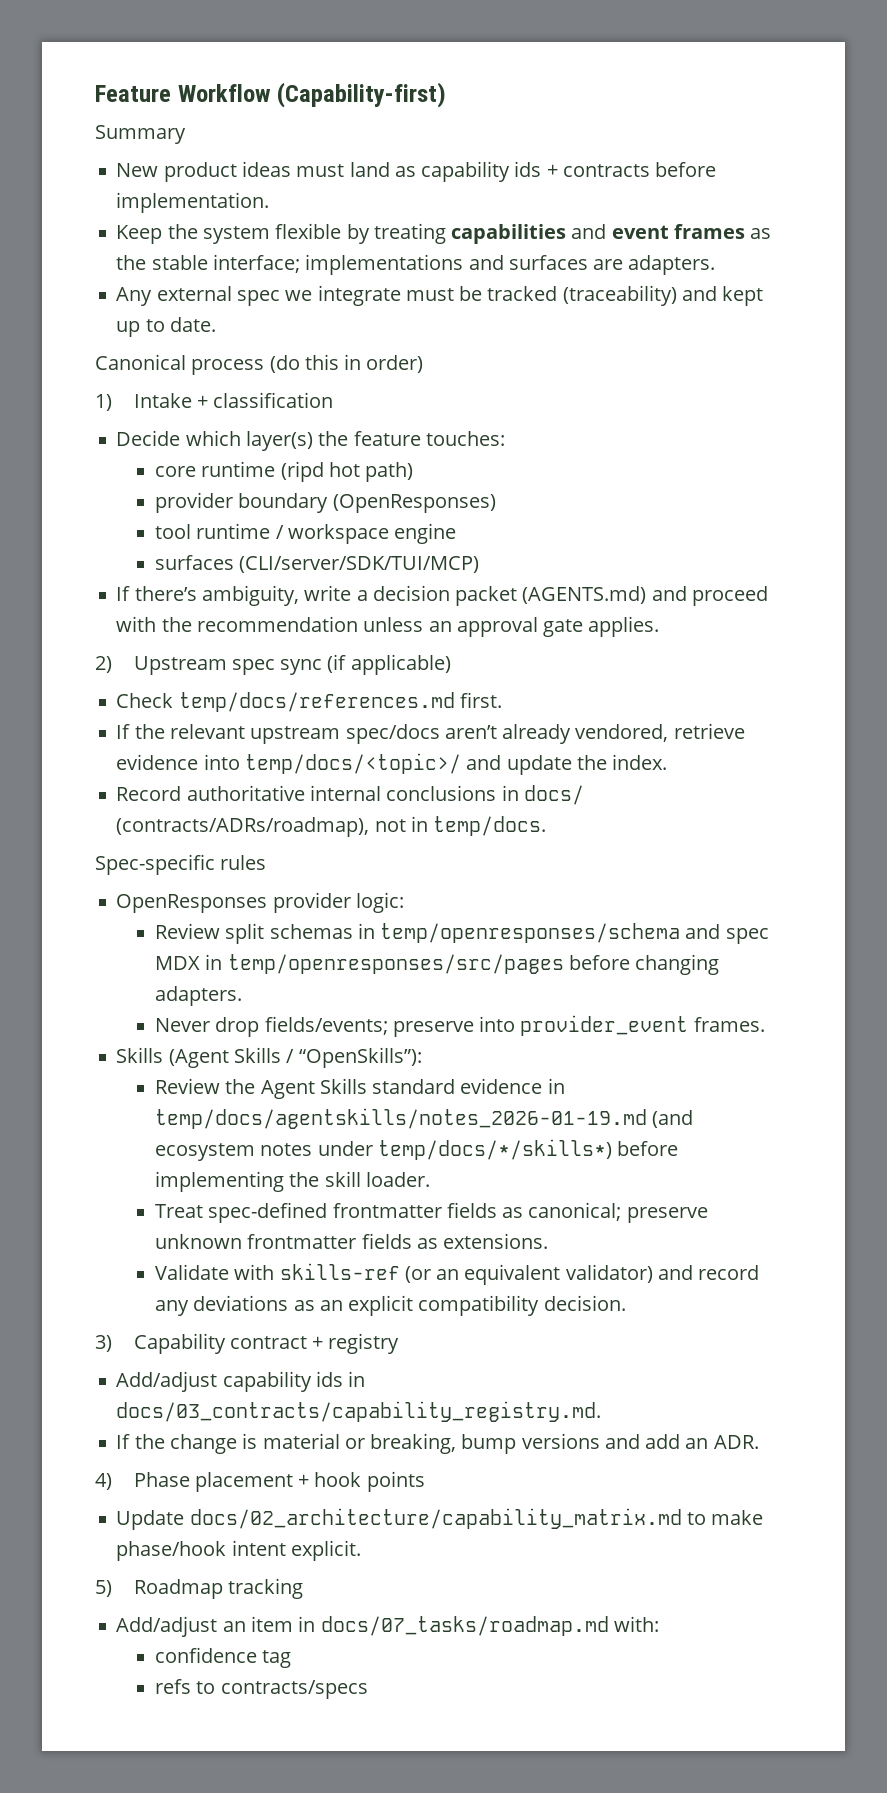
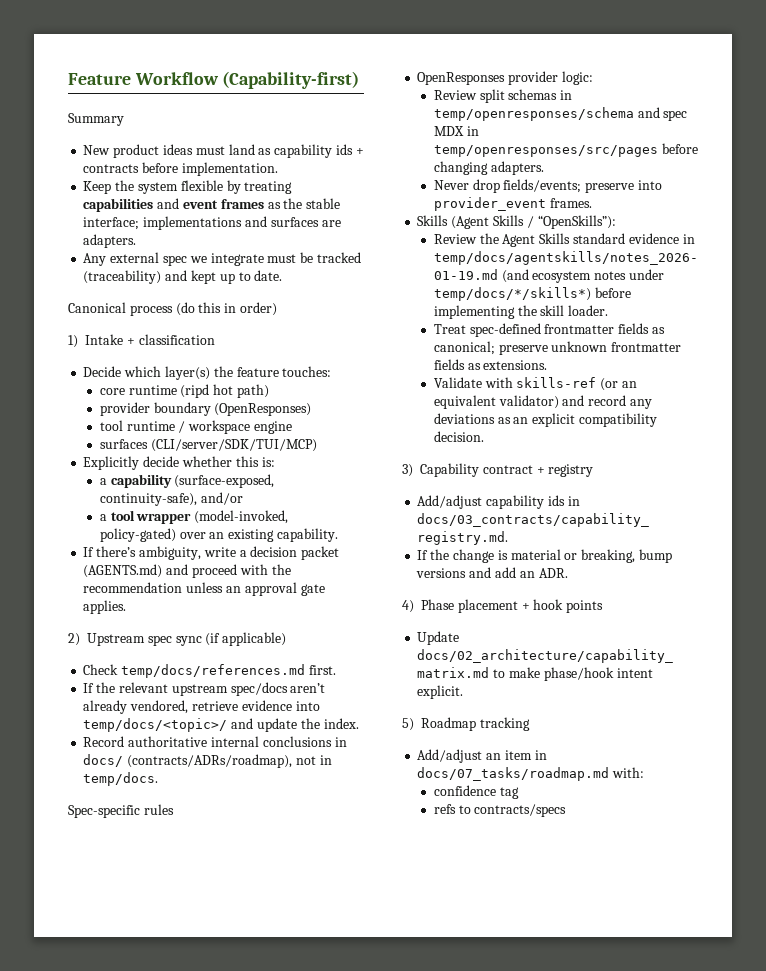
+ Explicitly decide whether this is:
+ a capability (surface-exposed, continuity-safe), and/or
+ a tool wrapper (model-invoked, policy-gated) over an existing capability.

